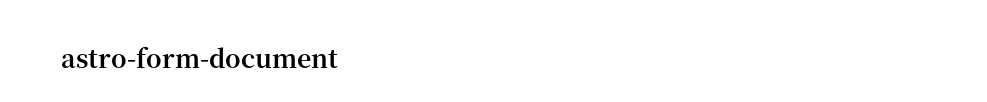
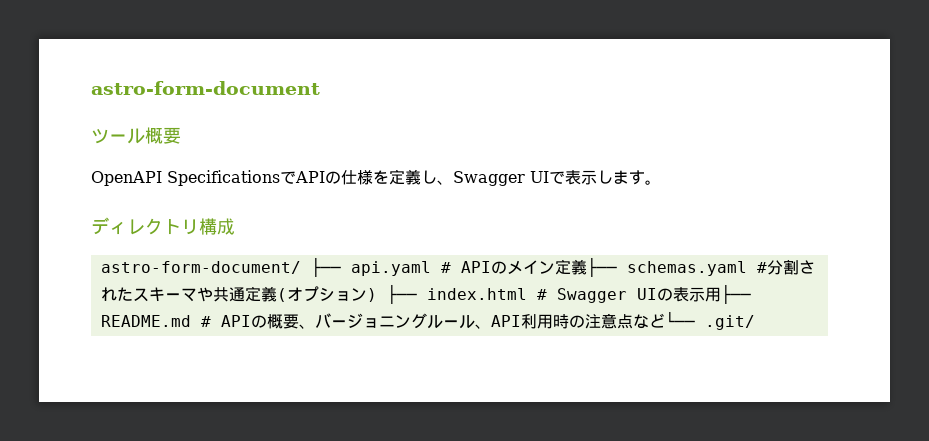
+ ツール概要
+ OpenAPI SpecificationsでAPIの仕様を定義し、Swagger UIで表示します。
+ ディレクトリ構成
+ astro-form-document/ ├── api.yaml # APIのメイン定義├── schemas.yaml #分割されたスキーマや共通定義(オプション) ├── index.html # Swagger UIの表示用├── README.md # APIの概要、バージョニングルール、API利用時の注意点など└── .git/

